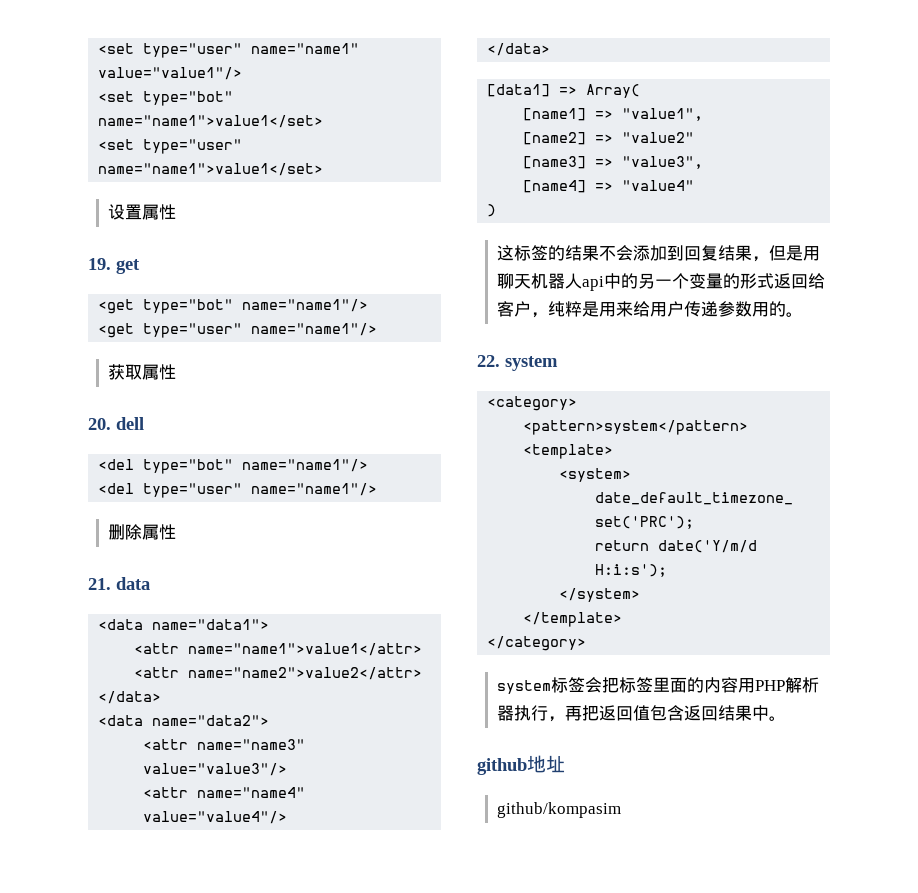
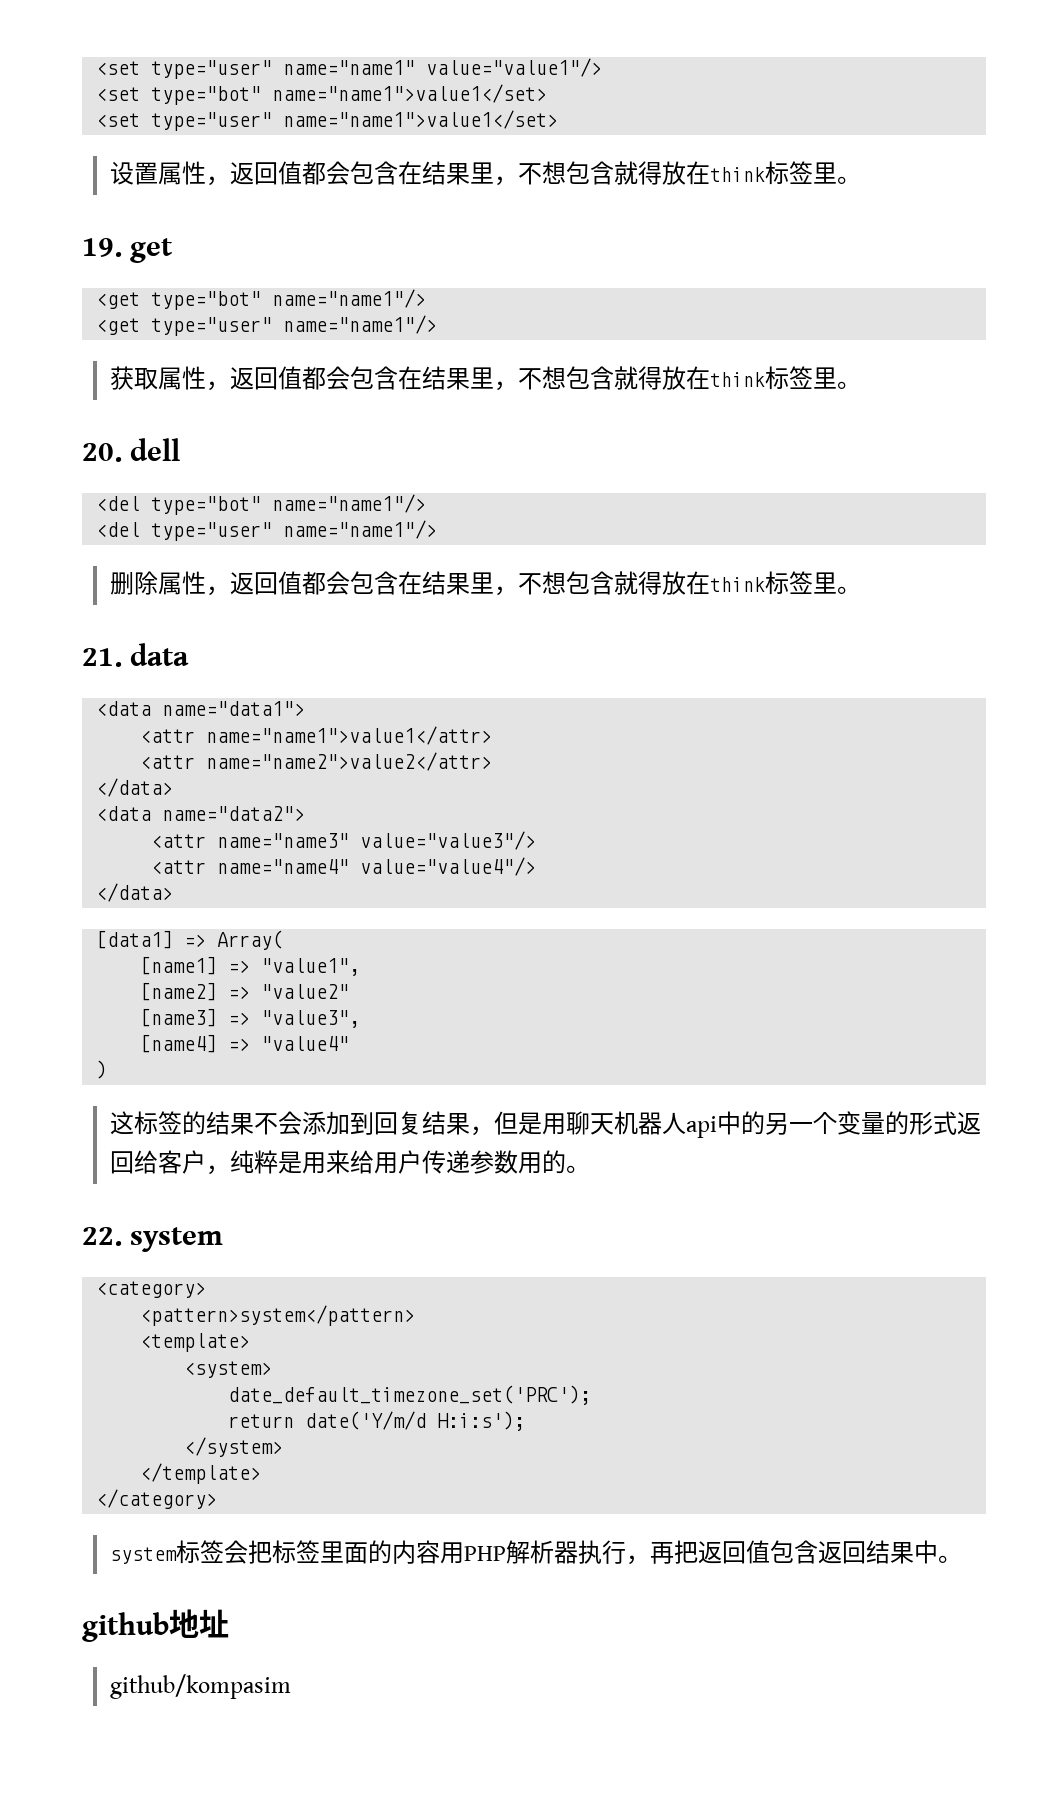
- 设置属性
+ 设置属性，返回值都会包含在结果里，不想包含就得放在think标签里。
- 获取属性
+ 获取属性，返回值都会包含在结果里，不想包含就得放在think标签里。
- 删除属性
+ 删除属性，返回值都会包含在结果里，不想包含就得放在think标签里。

